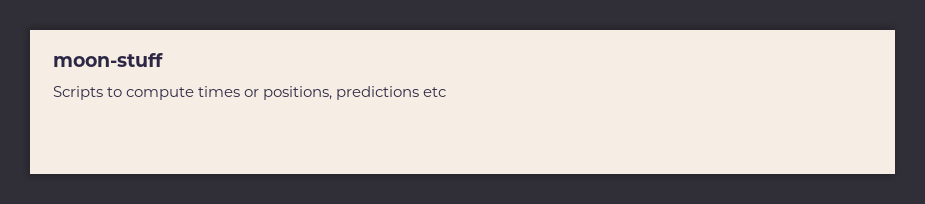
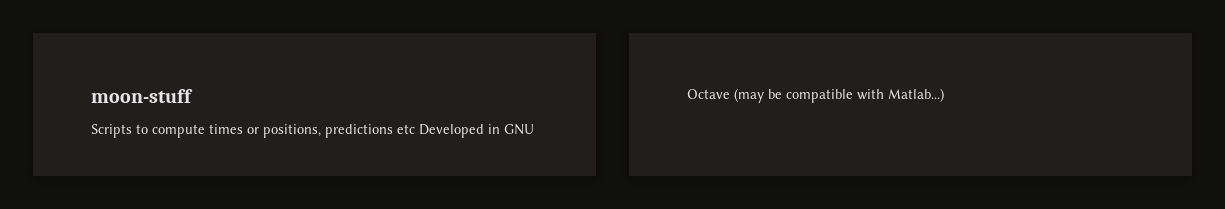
- Scripts to compute times or positions, predictions etc
+ Scripts to compute times or positions, predictions etc Developed in GNU Octave (may be compatible with Matlab...)

